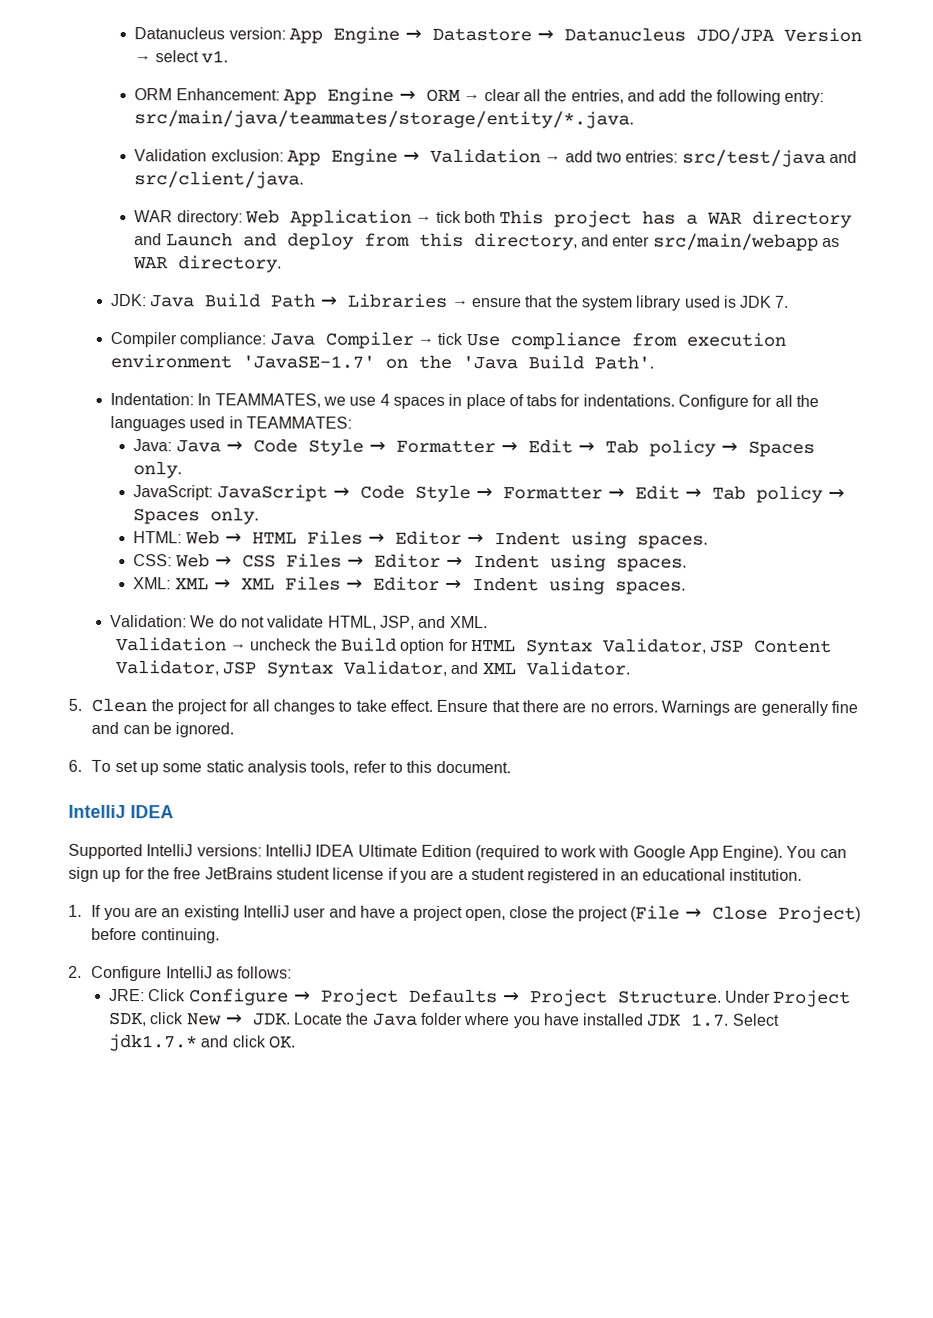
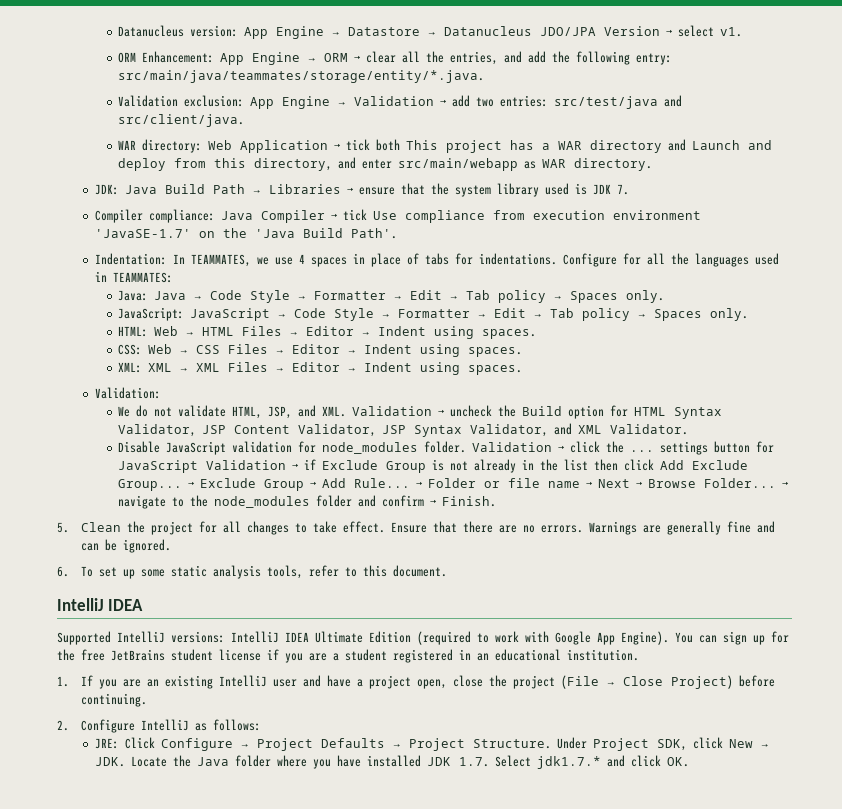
- Validation: We do not validate HTML, JSP, and XML.
- Validation → uncheck the Build option for HTML Syntax Validator, JSP Content Validator, JSP Syntax Validator, and XML Validator.
+ Validation:
+ We do not validate HTML, JSP, and XML. Validation → uncheck the Build option for HTML Syntax Validator, JSP Content Validator, JSP Syntax Validator, and XML Validator.
+ Disable JavaScript validation for node_modules folder. Validation → click the ... settings button for JavaScript Validation → if Exclude Group is not already in the list then click Add Exclude Group... → Exclude Group → Add Rule... → Folder or file name → Next → Browse Folder... → navigate to the node_modules folder and confirm → Finish.

